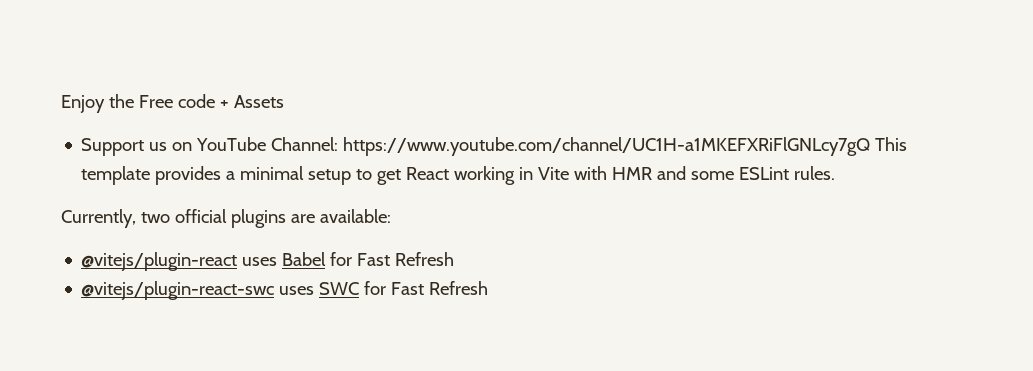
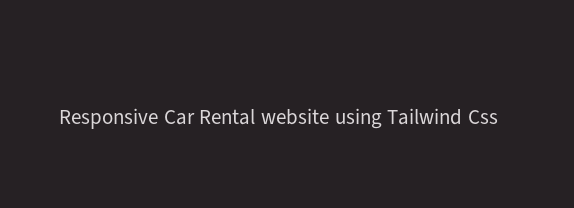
- Enjoy the Free code + Assets
- Support us on YouTube Channel: https://www.youtube.com/channel/UC1H-a1MKEFXRiFlGNLcy7gQ This template provides a minimal setup to get React working in Vite with HMR and some ESLint rules.
- Currently, two official plugins are available:
- @vitejs/plugin-react uses Babel for Fast Refresh
- @vitejs/plugin-react-swc uses SWC for Fast Refresh
+ Responsive Car Rental website using Tailwind Css

